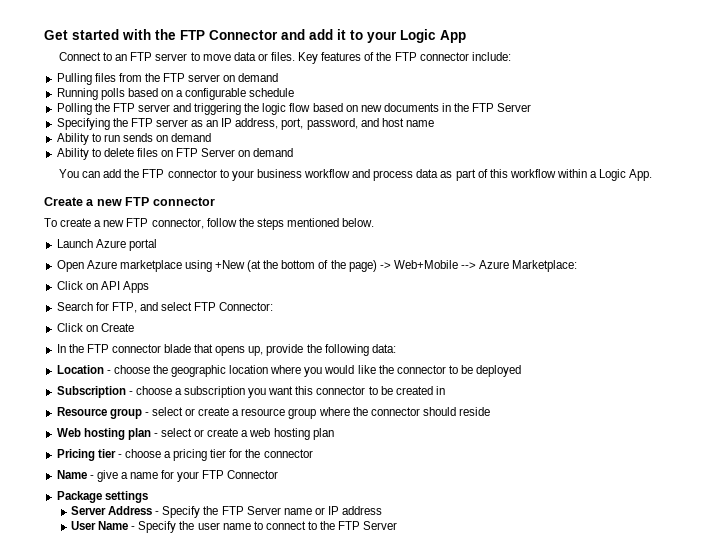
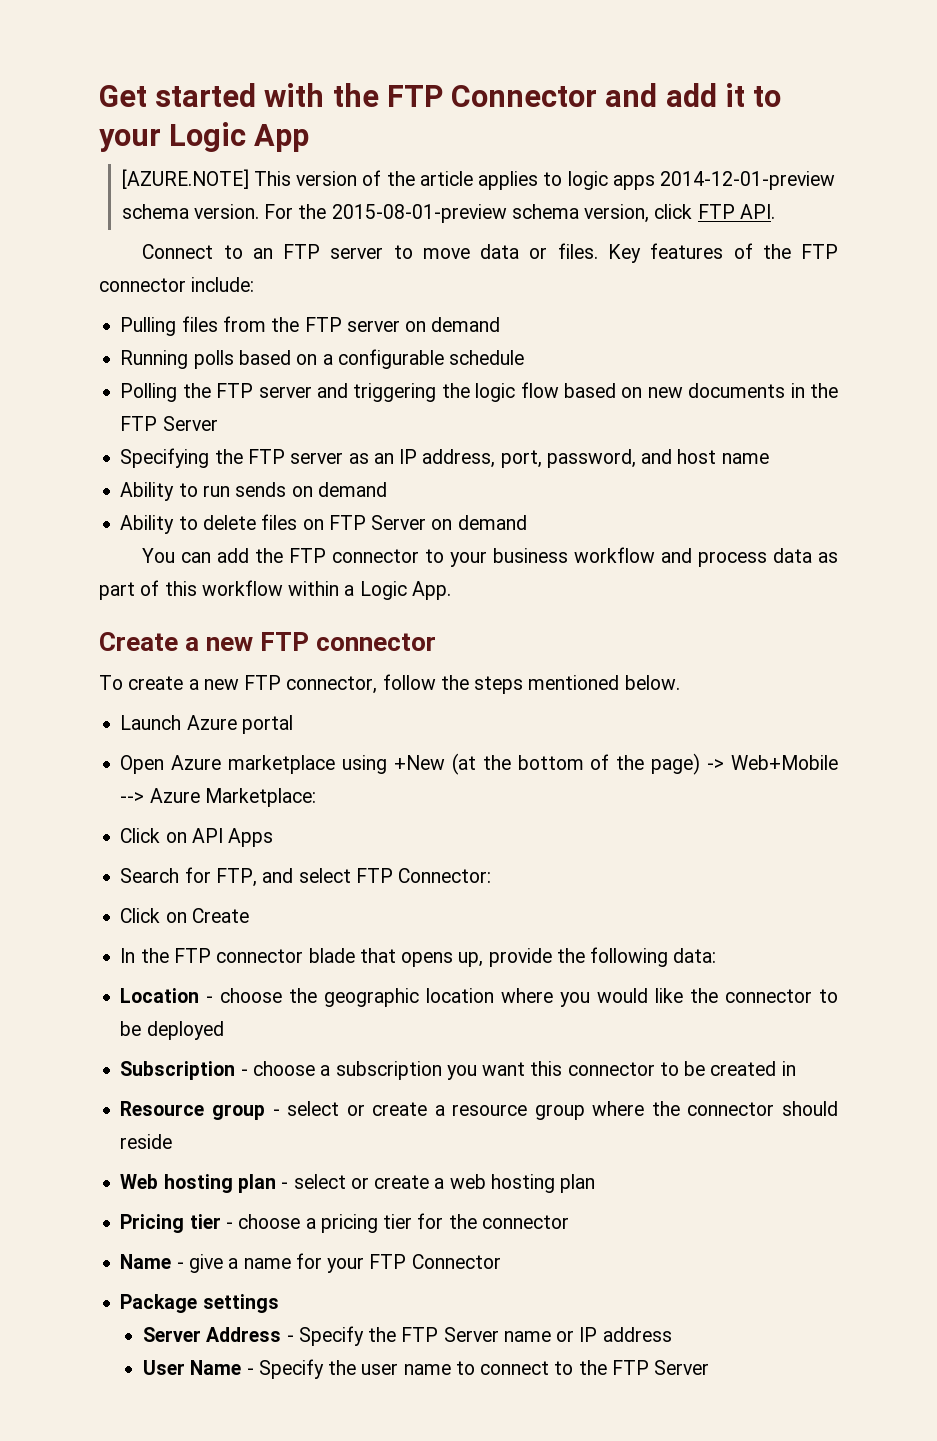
+ [AZURE.NOTE] This version of the article applies to logic apps 2014-12-01-preview schema version. For the 2015-08-01-preview schema version, click FTP API.

